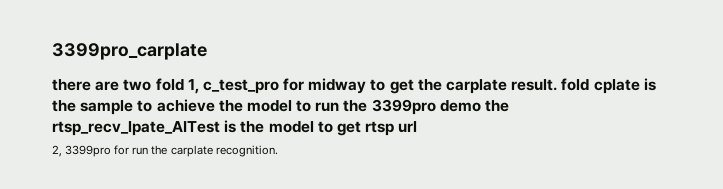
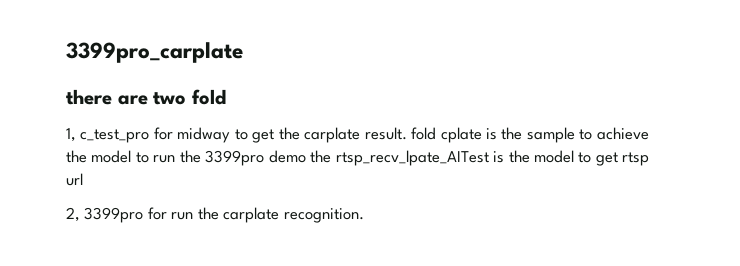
- there are two fold 1, c_test_pro for midway to get the carplate result. fold cplate is the sample to achieve the model to run the 3399pro demo the rtsp_recv_lpate_AITest is the model to get rtsp url
+ there are two fold
+ 1, c_test_pro for midway to get the carplate result. fold cplate is the sample to achieve the model to run the 3399pro demo the rtsp_recv_lpate_AITest is the model to get rtsp url

